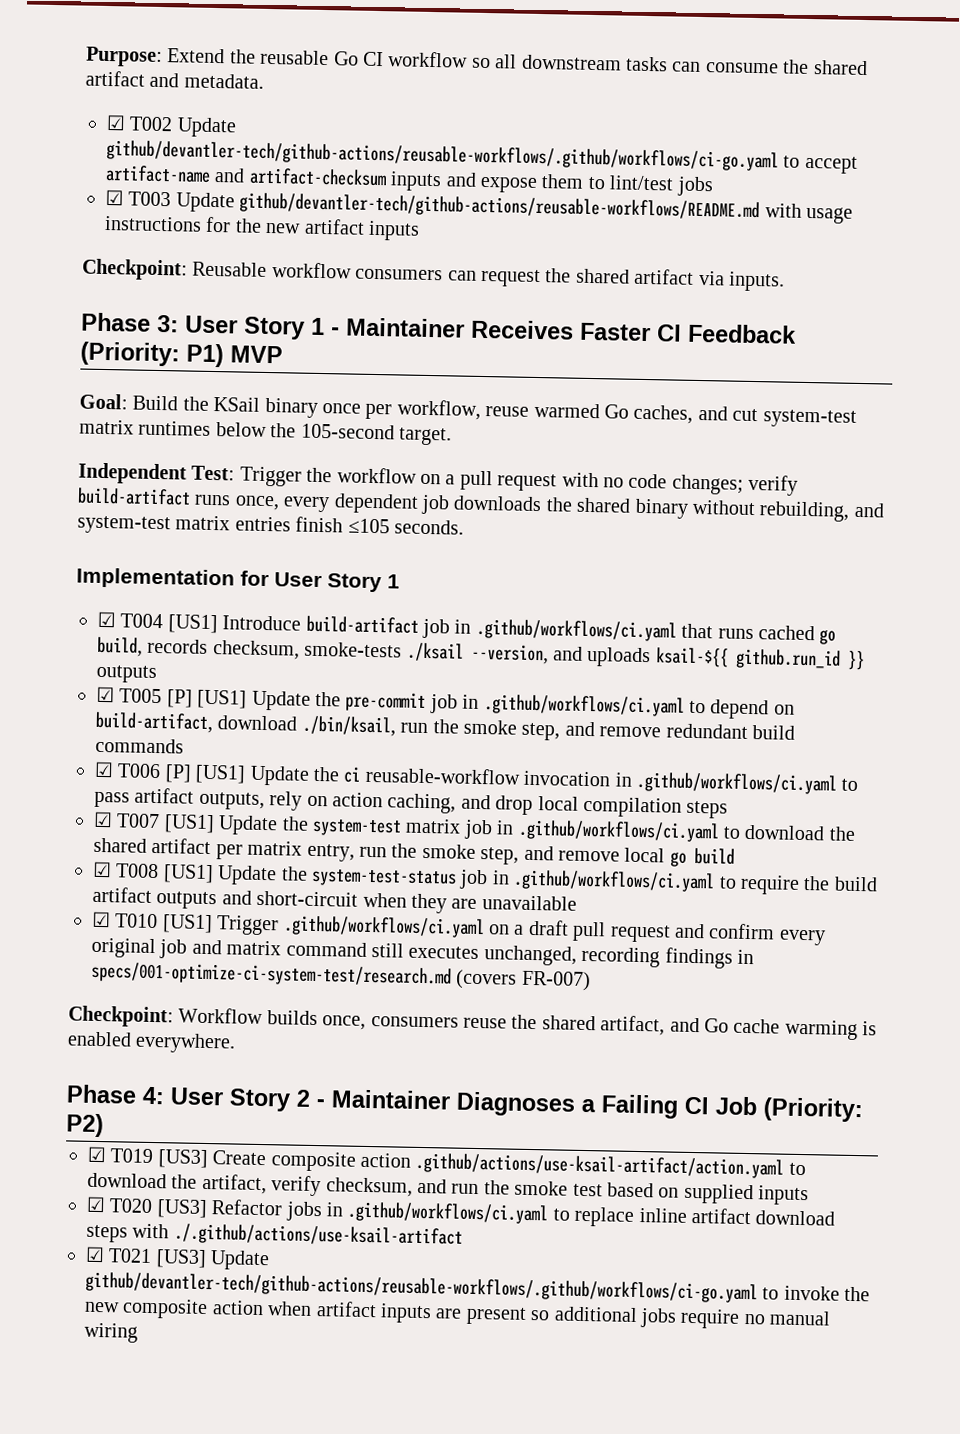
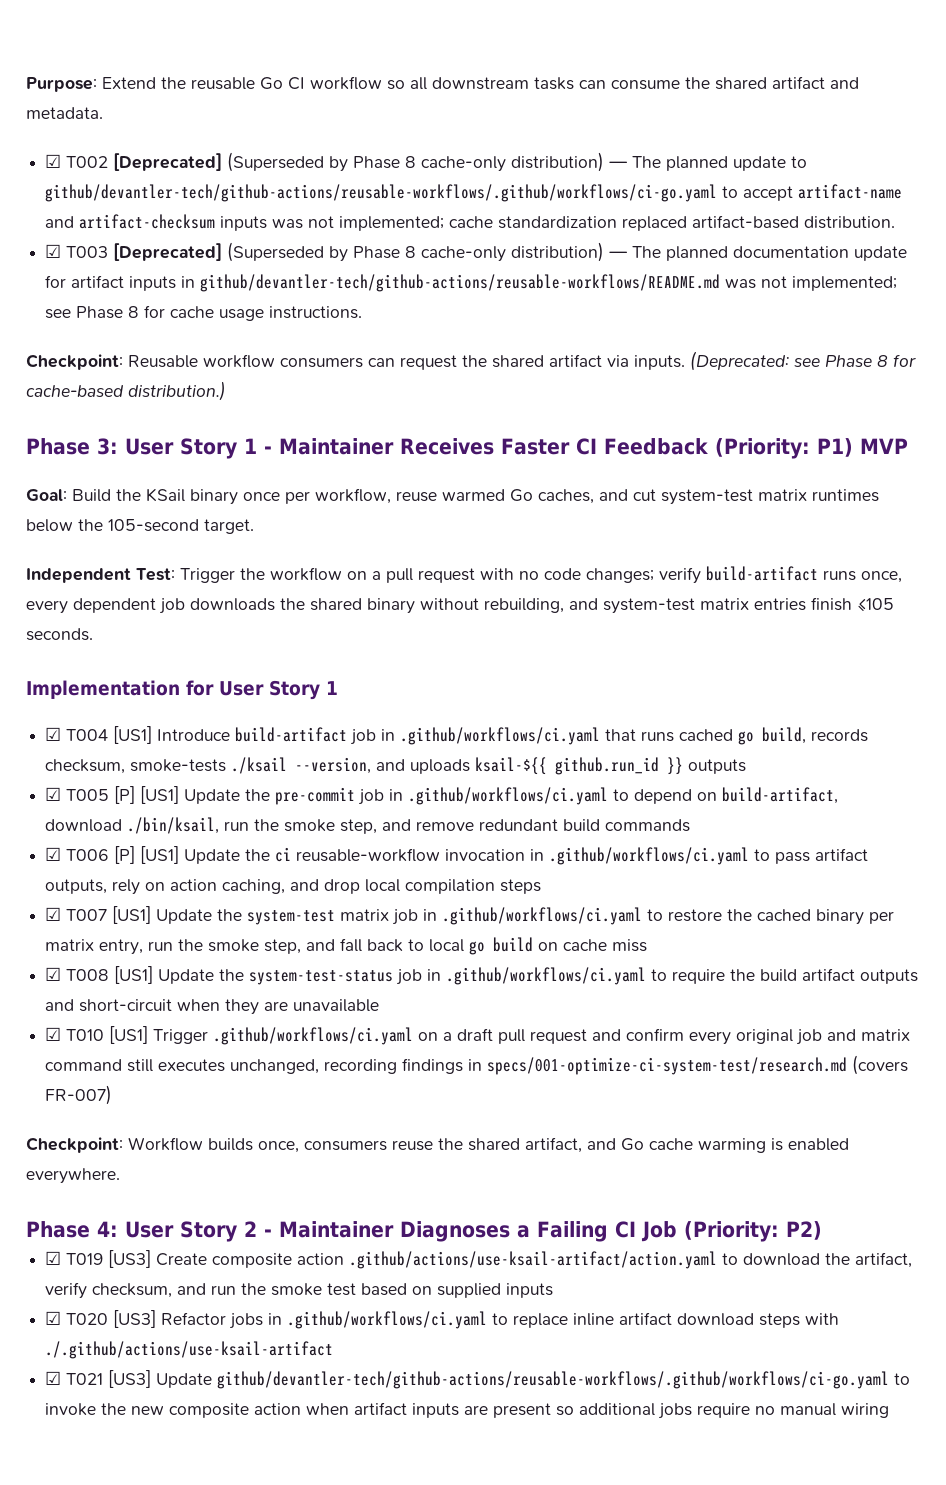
- ☑ T002 Update github/devantler-tech/github-actions/reusable-workflows/.github/workflows/ci-go.yaml to accept artifact-name and artifact-checksum inputs and expose them to lint/test jobs
- ☑ T003 Update github/devantler-tech/github-actions/reusable-workflows/README.md with usage instructions for the new artifact inputs
+ ☑ T002 [Deprecated] (Superseded by Phase 8 cache-only distribution) — The planned update to github/devantler-tech/github-actions/reusable-workflows/.github/workflows/ci-go.yaml to accept artifact-name and artifact-checksum inputs was not implemented; cache standardization replaced artifact-based distribution.
+ ☑ T003 [Deprecated] (Superseded by Phase 8 cache-only distribution) — The planned documentation update for artifact inputs in github/devantler-tech/github-actions/reusable-workflows/README.md was not implemented; see Phase 8 for cache usage instructions.
+ (Deprecated: see Phase 8 for cache-based distribution.)
- ☑ T007 [US1] Update the system-test matrix job in .github/workflows/ci.yaml to download the shared artifact per matrix entry, run the smoke step, and remove local go build
+ ☑ T007 [US1] Update the system-test matrix job in .github/workflows/ci.yaml to restore the cached binary per matrix entry, run the smoke step, and fall back to local go build on cache miss

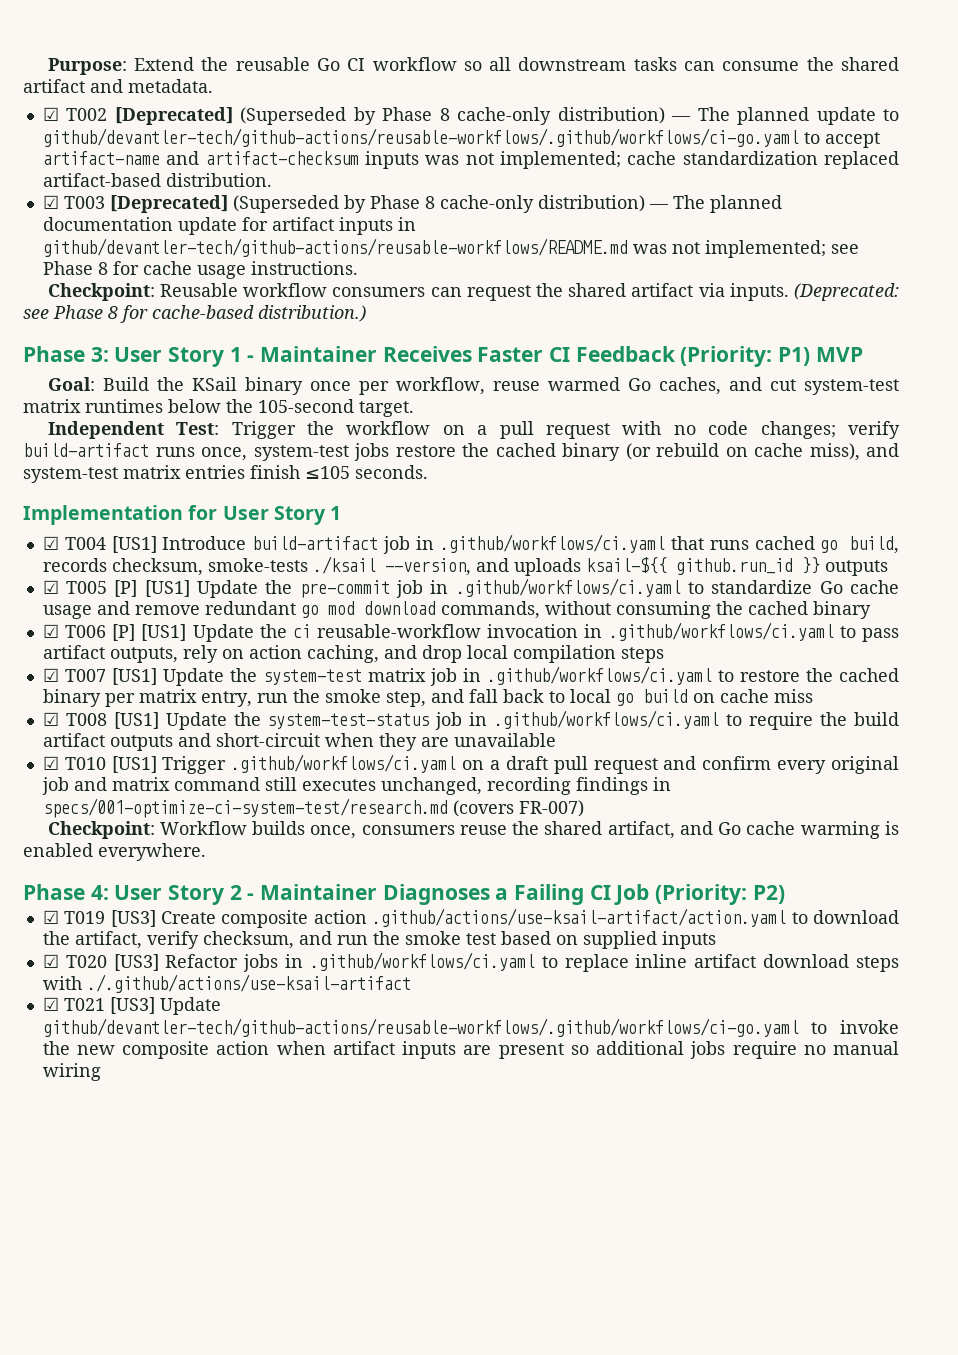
- Independent Test: Trigger the workflow on a pull request with no code changes; verify build-artifact runs once, every dependent job downloads the shared binary without rebuilding, and system-test matrix entries finish ≤105 seconds.
+ Independent Test: Trigger the workflow on a pull request with no code changes; verify build-artifact runs once, system-test jobs restore the cached binary (or rebuild on cache miss), and system-test matrix entries finish ≤105 seconds.
- ☑ T005 [P] [US1] Update the pre-commit job in .github/workflows/ci.yaml to depend on build-artifact, download ./bin/ksail, run the smoke step, and remove redundant build commands
+ ☑ T005 [P] [US1] Update the pre-commit job in .github/workflows/ci.yaml to standardize Go cache usage and remove redundant go mod download commands, without consuming the cached binary

